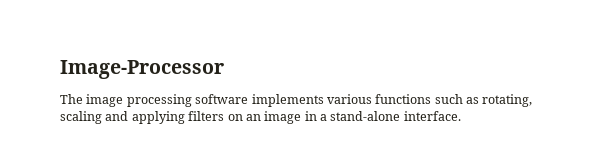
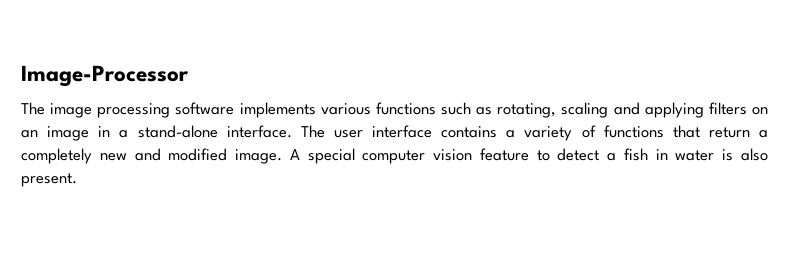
+ The user interface contains a variety of functions that return a completely new and modified image. A special computer vision feature to detect a fish in water is also present.

